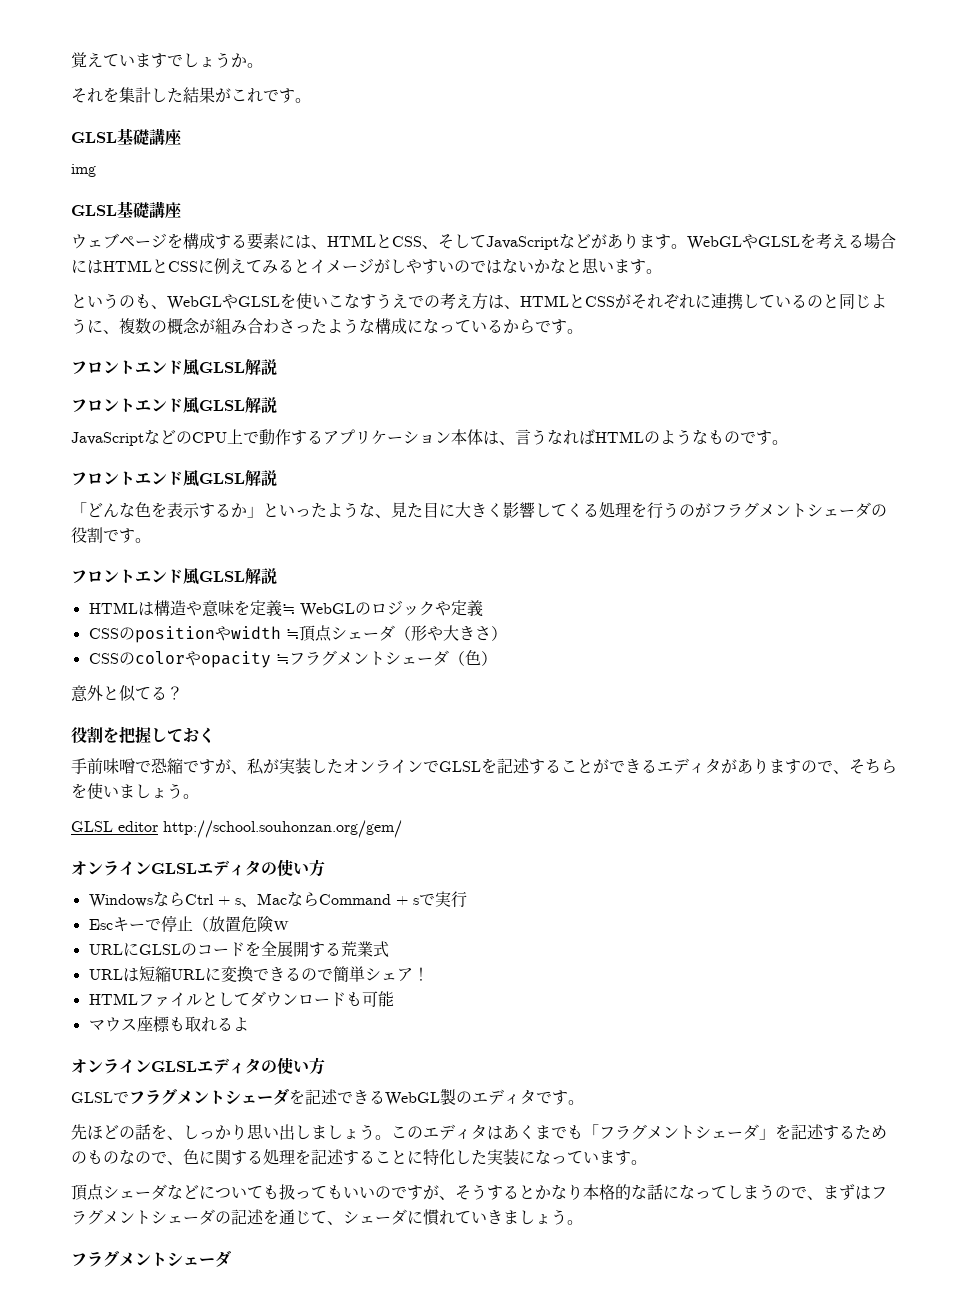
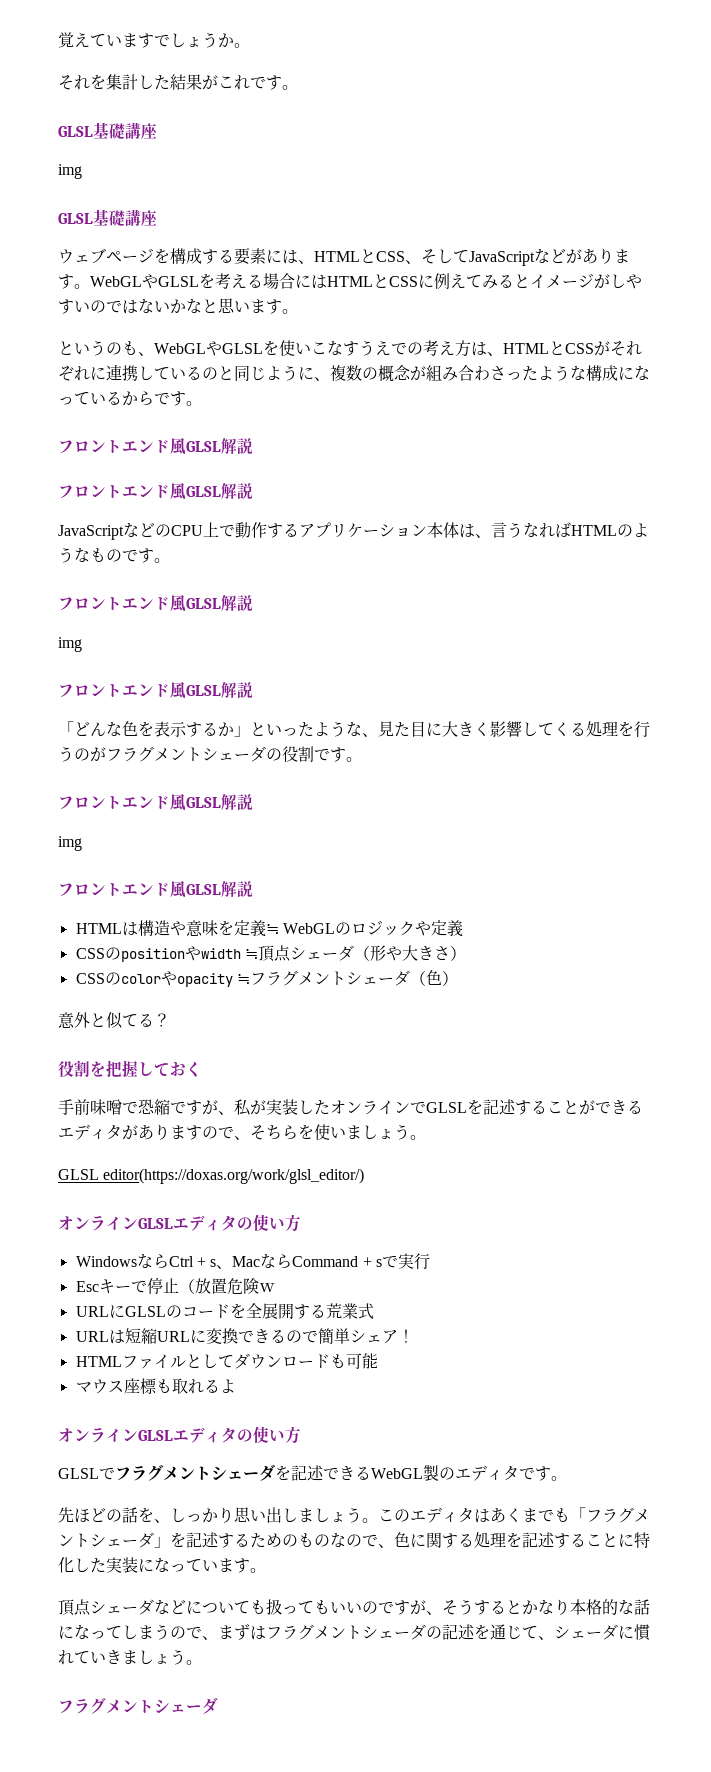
  JavaScriptなどのCPU上で動作するアプリケーション本体は、言うなればHTMLのようなものです。
+ フロントエンド風GLSL解説
+ img
  「どんな色を表示するか」といったような、見た目に大きく影響してくる処理を行うのがフラグメントシェーダの役割です。
+ フロントエンド風GLSL解説
+ img
- GLSL editor http://school.souhonzan.org/gem/
+ GLSL editor(https://doxas.org/work/glsl_editor/)

